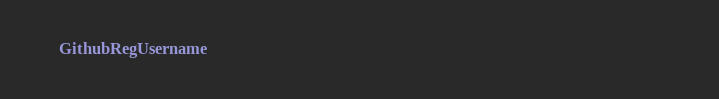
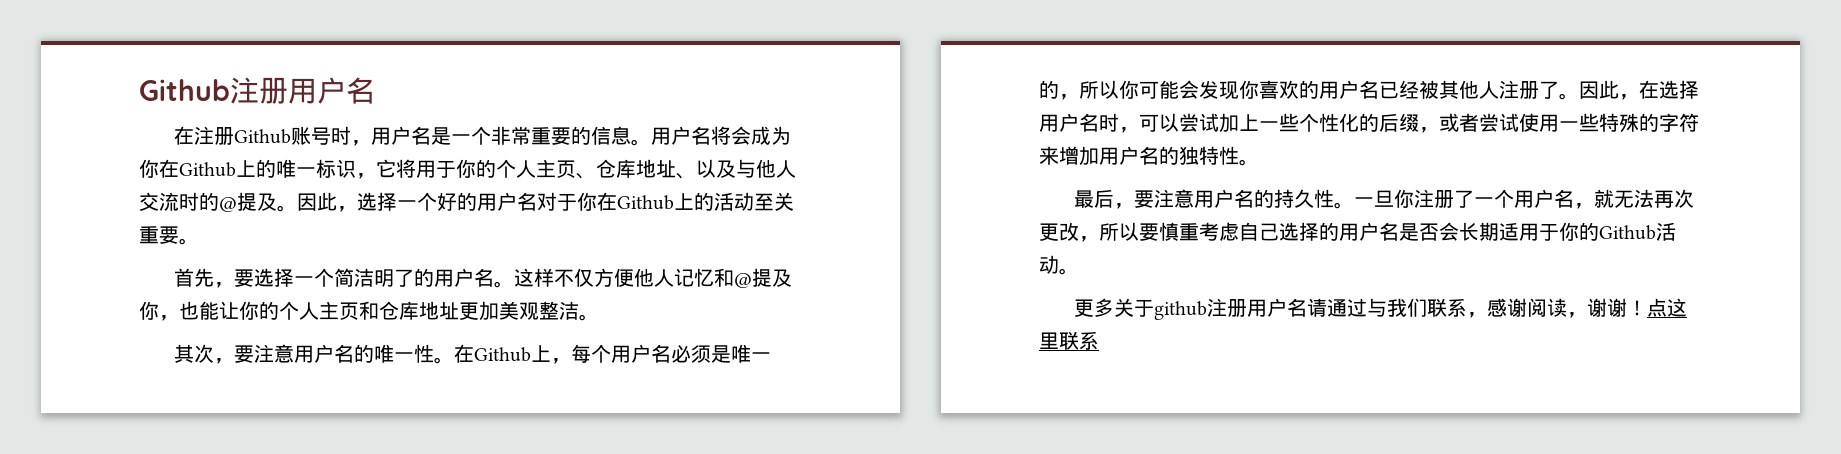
- GithubRegUsername
+ Github注册用户名
+ 在注册Github账号时，用户名是一个非常重要的信息。用户名将会成为你在Github上的唯一标识，它将用于你的个人主页、仓库地址、以及与他人交流时的@提及。因此，选择一个好的用户名对于你在Github上的活动至关重要。
+ 首先，要选择一个简洁明了的用户名。这样不仅方便他人记忆和@提及你，也能让你的个人主页和仓库地址更加美观整洁。
+ 其次，要注意用户名的唯一性。在Github上，每个用户名必须是唯一的，所以你可能会发现你喜欢的用户名已经被其他人注册了。因此，在选择用户名时，可以尝试加上一些个性化的后缀，或者尝试使用一些特殊的字符来增加用户名的独特性。
+ 最后，要注意用户名的持久性。一旦你注册了一个用户名，就无法再次更改，所以要慎重考虑自己选择的用户名是否会长期适用于你的Github活动。
+ 更多关于github注册用户名请通过与我们联系，感谢阅读，谢谢！点这里联系

